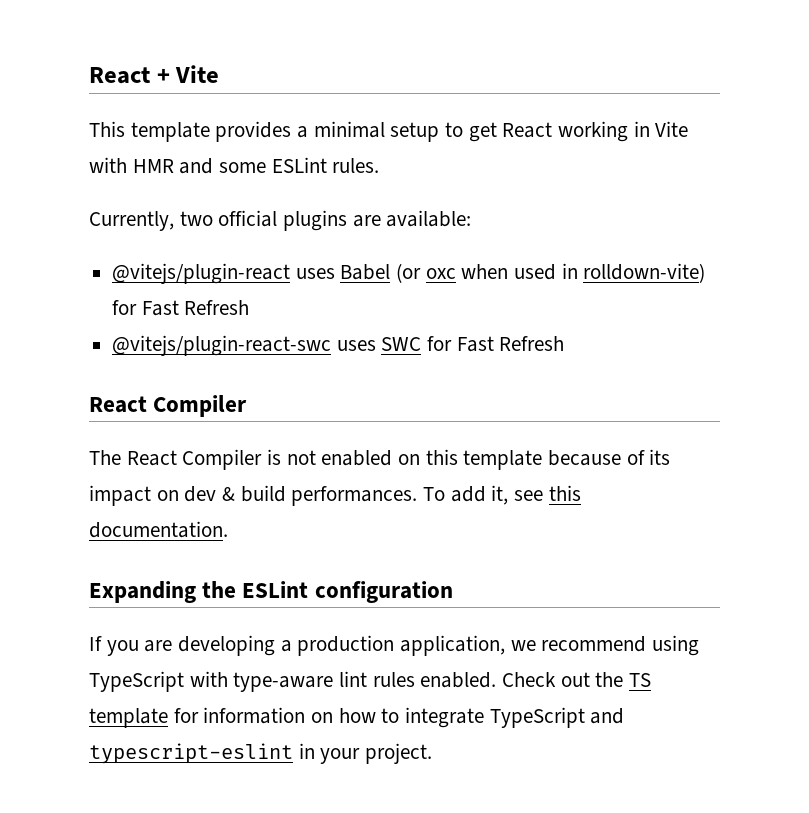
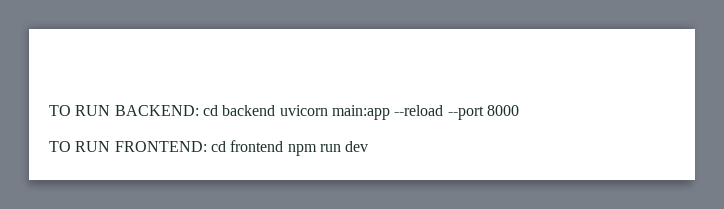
- React + Vite
- This template provides a minimal setup to get React working in Vite with HMR and some ESLint rules.
- Currently, two official plugins are available:
- @vitejs/plugin-react uses Babel (or oxc when used in rolldown-vite) for Fast Refresh
- @vitejs/plugin-react-swc uses SWC for Fast Refresh
- React Compiler
- The React Compiler is not enabled on this template because of its impact on dev & build performances. To add it, see this documentation.
- Expanding the ESLint configuration
- If you are developing a production application, we recommend using TypeScript with type-aware lint rules enabled. Check out the TS template for information on how to integrate TypeScript and typescript-eslint in your project.
+ TO RUN BACKEND: cd backend uvicorn main:app --reload --port 8000
+ TO RUN FRONTEND: cd frontend npm run dev

